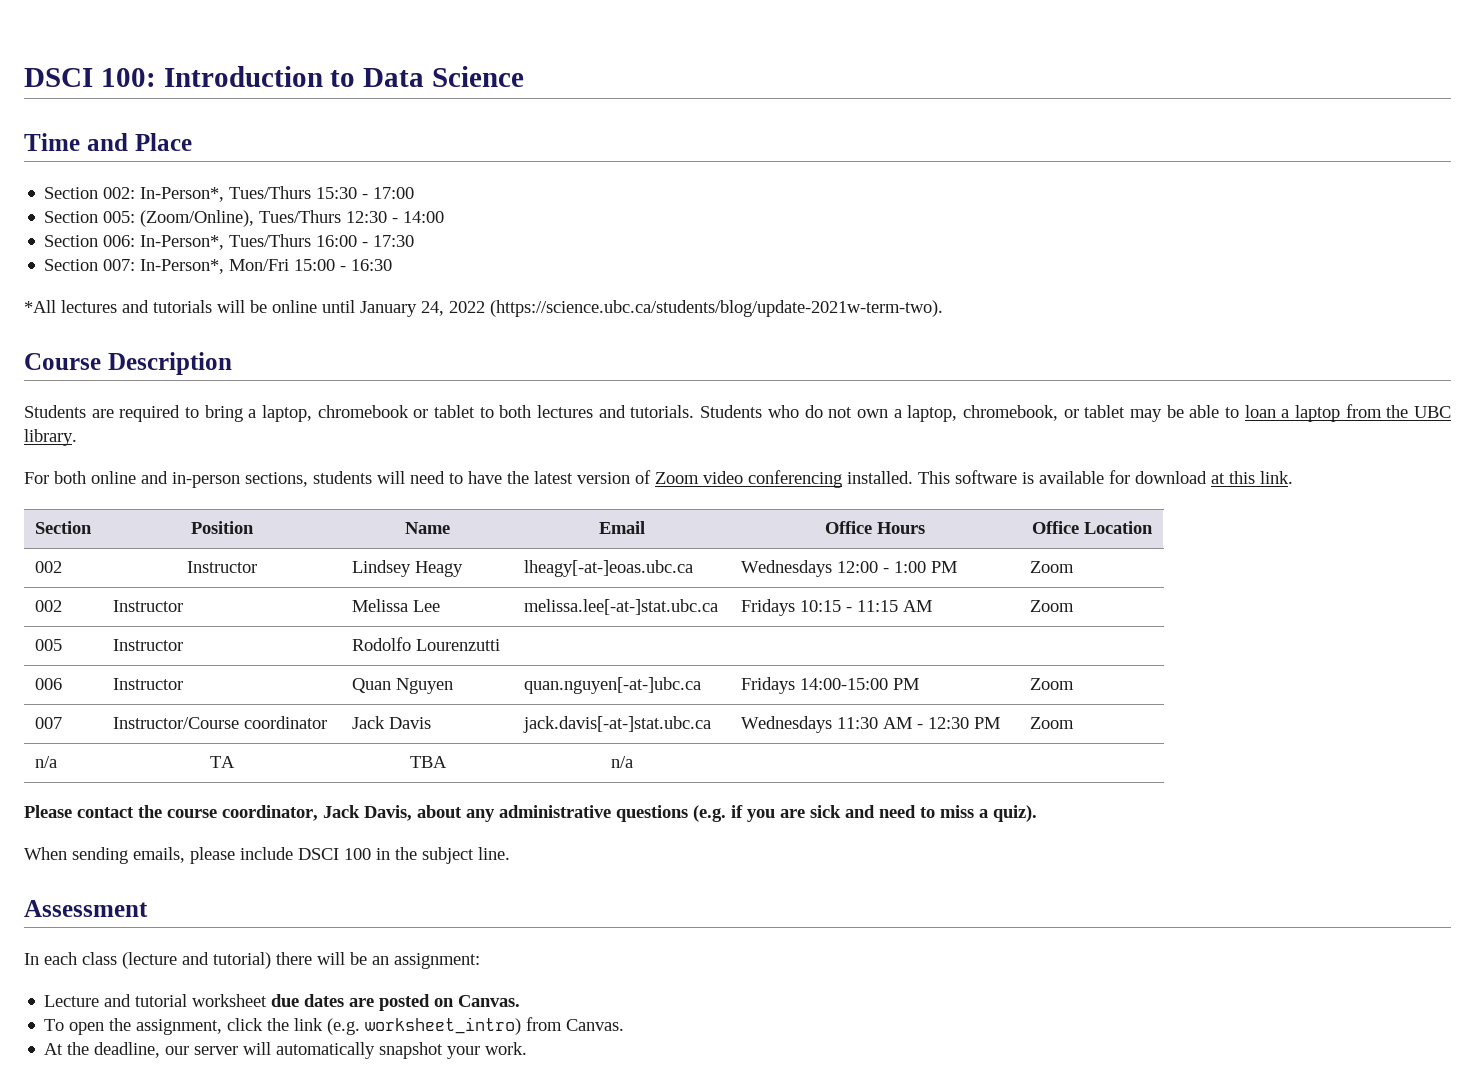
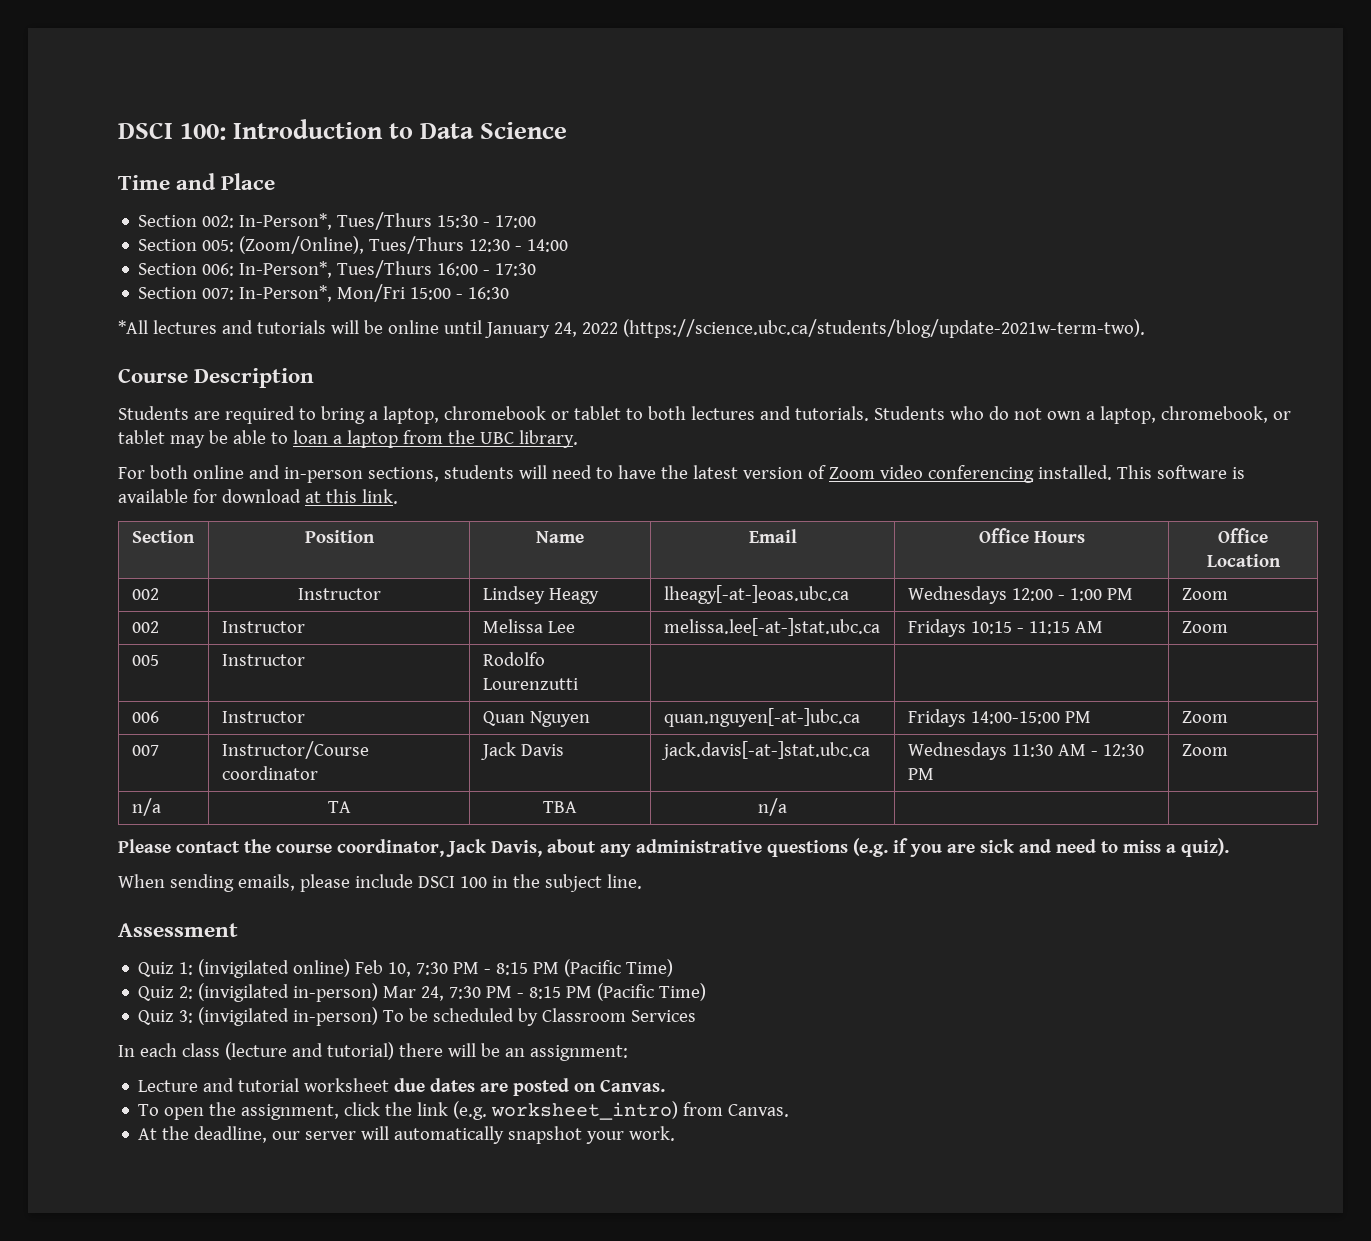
+ Quiz 1: (invigilated online) Feb 10, 7:30 PM - 8:15 PM (Pacific Time)
+ Quiz 2: (invigilated in-person) Mar 24, 7:30 PM - 8:15 PM (Pacific Time)
+ Quiz 3: (invigilated in-person) To be scheduled by Classroom Services

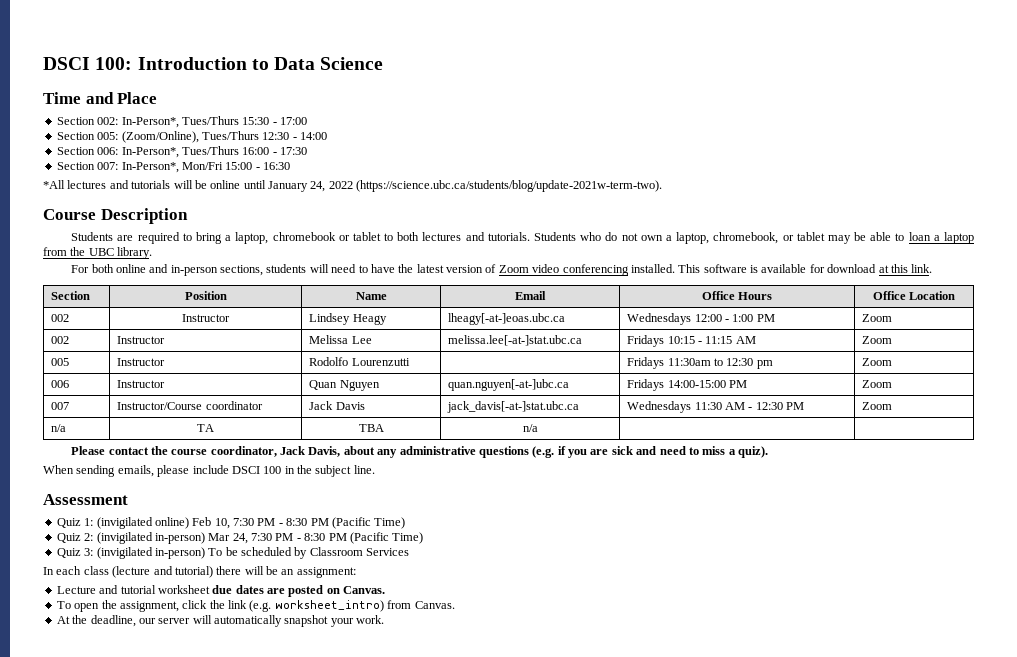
- 005 | Instructor | Rodolfo Lourenzutti | | |
+ 005 | Instructor | Rodolfo Lourenzutti | | Fridays 11:30am to 12:30 pm | Zoom
- 007 | Instructor/Course coordinator | Jack Davis | jack.davis[-at-]stat.ubc.ca | Wednesdays 11:30 AM - 12:30 PM | Zoom
+ 007 | Instructor/Course coordinator | Jack Davis | jack_davis[-at-]stat.ubc.ca | Wednesdays 11:30 AM - 12:30 PM | Zoom
- Quiz 1: (invigilated online) Feb 10, 7:30 PM - 8:15 PM (Pacific Time)
+ Quiz 1: (invigilated online) Feb 10, 7:30 PM - 8:30 PM (Pacific Time)
- Quiz 2: (invigilated in-person) Mar 24, 7:30 PM - 8:15 PM (Pacific Time)
+ Quiz 2: (invigilated in-person) Mar 24, 7:30 PM - 8:30 PM (Pacific Time)

